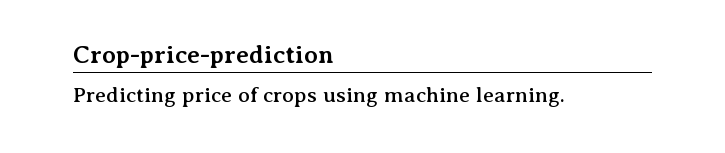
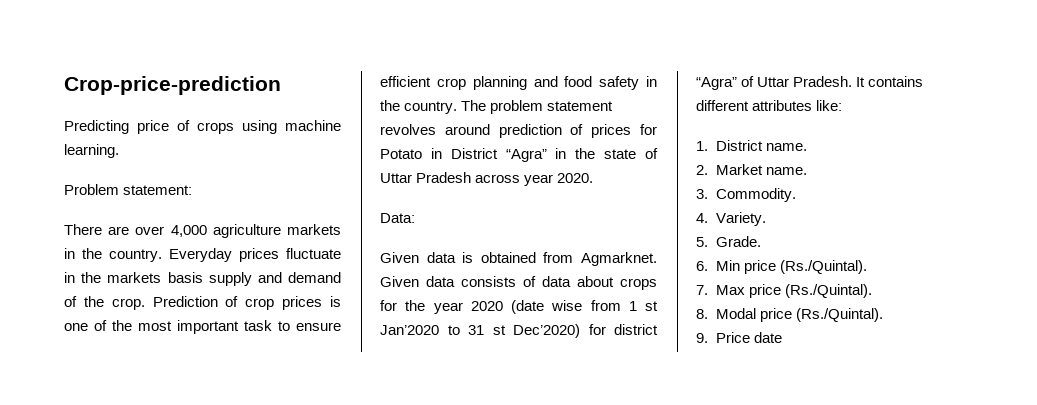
+ Problem statement:
+ There are over 4,000 agriculture markets in the country. Everyday prices fluctuate in the markets basis supply and demand of the crop. Prediction of crop prices is one of the most important task to ensure efficient crop planning and food safety in the country. The problem statement revolves around prediction of prices for Potato in District “Agra” in the state of Uttar Pradesh across year 2020.
+ Data:
+ Given data is obtained from Agmarknet. Given data consists of data about crops for the year 2020 (date wise from 1 st Jan’2020 to 31 st Dec’2020) for district “Agra” of Uttar Pradesh. It contains different attributes like:
+ 1. District name.
+ 2. Market name.
+ 3. Commodity.
+ 4. Variety.
+ 5. Grade.
+ 6. Min price (Rs./Quintal).
+ 7. Max price (Rs./Quintal).
+ 8. Modal price (Rs./Quintal).
+ 9. Price date

